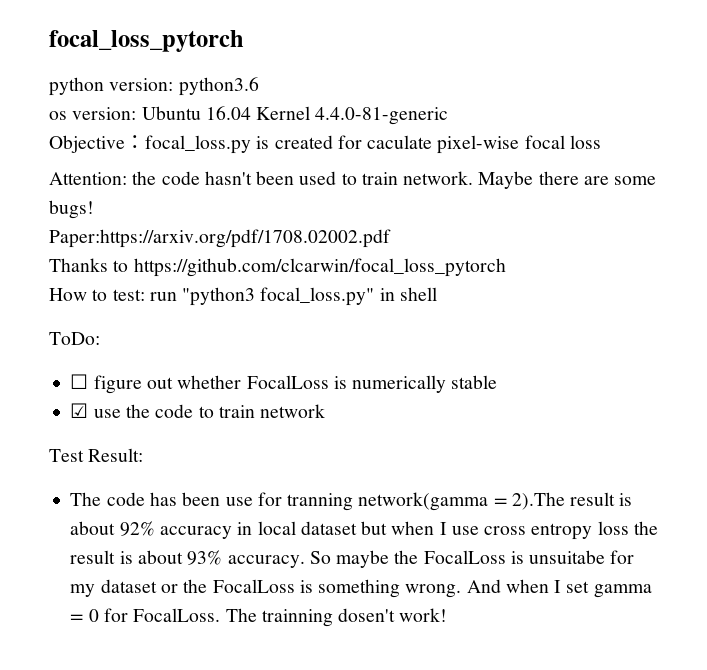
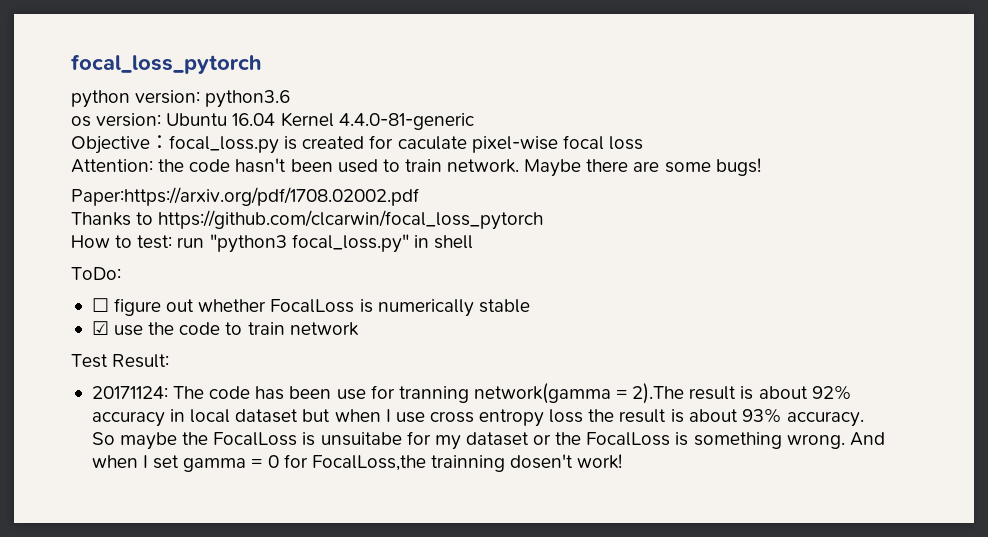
- The code has been use for tranning network(gamma = 2).The result is about 92% accuracy in local dataset but when I use cross entropy loss the result is about 93% accuracy.
+ 20171124: The code has been use for tranning network(gamma = 2).The result is about 92% accuracy in local dataset but when I use cross entropy loss the result is about 93% accuracy.
- And when I set gamma = 0 for FocalLoss. The trainning dosen't work!
+ And when I set gamma = 0 for FocalLoss,the trainning dosen't work!

